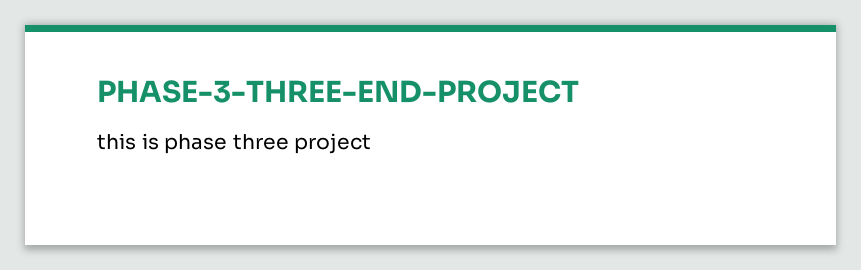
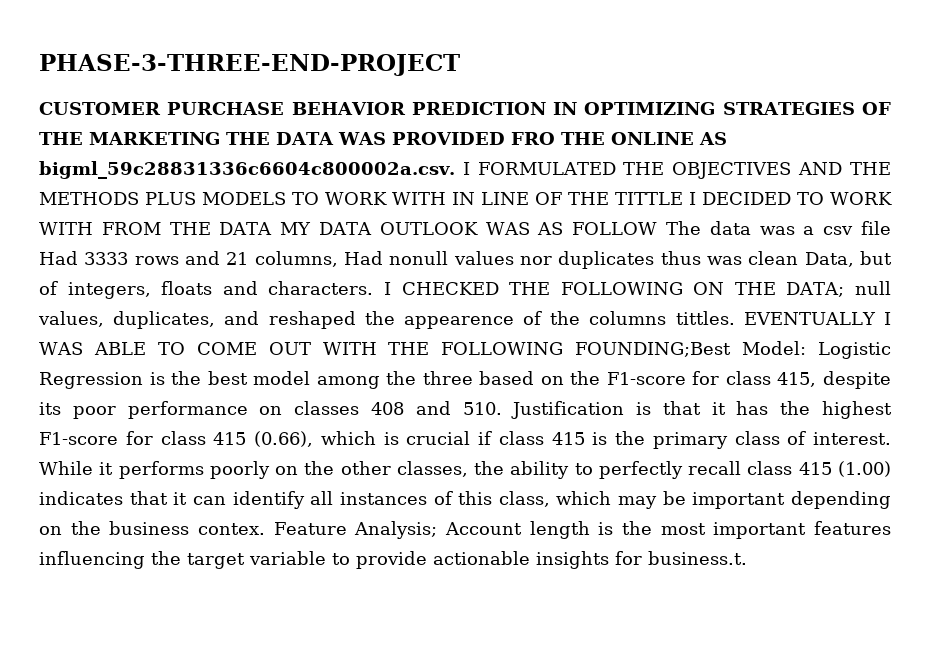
- this is phase three project
+ CUSTOMER PURCHASE BEHAVIOR PREDICTION IN OPTIMIZING STRATEGIES OF THE MARKETING THE DATA WAS PROVIDED FRO THE ONLINE AS bigml_59c28831336c6604c800002a.csv. I FORMULATED THE OBJECTIVES AND THE METHODS PLUS MODELS TO WORK WITH IN LINE OF THE TITTLE I DECIDED TO WORK WITH FROM THE DATA MY DATA OUTLOOK WAS AS FOLLOW The data was a csv file Had 3333 rows and 21 columns, Had nonull values nor duplicates thus was clean Data, but of integers, floats and characters. I CHECKED THE FOLLOWING ON THE DATA; null values, duplicates, and reshaped the appearence of the columns tittles. EVENTUALLY I WAS ABLE TO COME OUT WITH THE FOLLOWING FOUNDING;Best Model: Logistic Regression is the best model among the three based on the F1-score for class 415, despite its poor performance on classes 408 and 510. Justification is that it has the highest F1-score for class 415 (0.66), which is crucial if class 415 is the primary class of interest. While it performs poorly on the other classes, the ability to perfectly recall class 415 (1.00) indicates that it can identify all instances of this class, which may be important depending on the business contex. Feature Analysis; Account length is the most important features influencing the target variable to provide actionable insights for business.t.

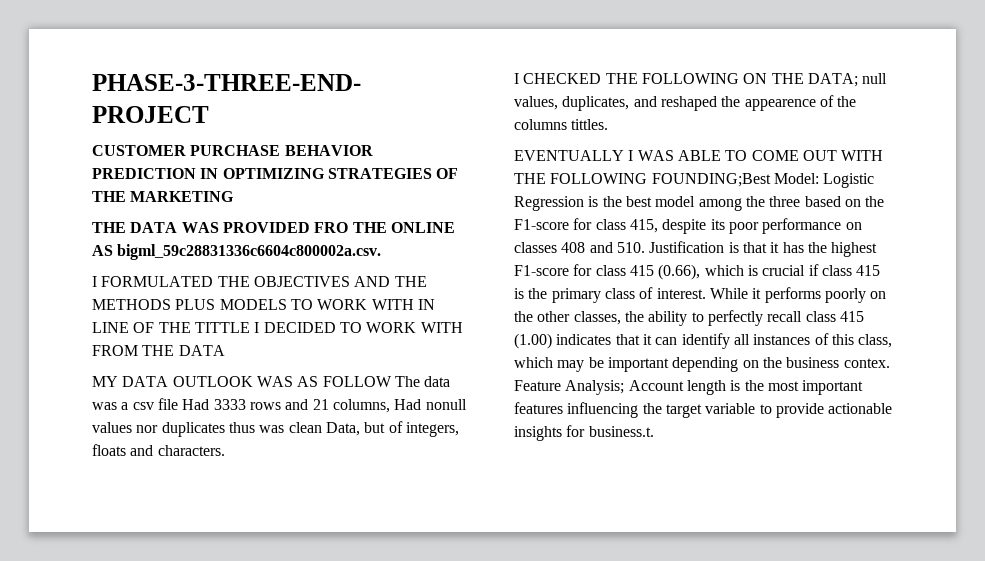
- CUSTOMER PURCHASE BEHAVIOR PREDICTION IN OPTIMIZING STRATEGIES OF THE MARKETING THE DATA WAS PROVIDED FRO THE ONLINE AS bigml_59c28831336c6604c800002a.csv. I FORMULATED THE OBJECTIVES AND THE METHODS PLUS MODELS TO WORK WITH IN LINE OF THE TITTLE I DECIDED TO WORK WITH FROM THE DATA MY DATA OUTLOOK WAS AS FOLLOW The data was a csv file Had 3333 rows and 21 columns, Had nonull values nor duplicates thus was clean Data, but of integers, floats and characters. I CHECKED THE FOLLOWING ON THE DATA;
+ CUSTOMER PURCHASE BEHAVIOR PREDICTION IN OPTIMIZING STRATEGIES OF THE MARKETING
+ THE DATA WAS PROVIDED FRO THE ONLINE AS bigml_59c28831336c6604c800002a.csv.
+ I FORMULATED THE OBJECTIVES AND THE METHODS PLUS MODELS TO WORK WITH IN LINE OF THE TITTLE I DECIDED TO WORK WITH FROM THE DATA
+ MY DATA OUTLOOK WAS AS FOLLOW The data was a csv file Had 3333 rows and 21 columns, Had nonull values nor duplicates thus was clean Data, but of integers, floats and characters.
+ I CHECKED THE FOLLOWING ON THE DATA;
- null values, duplicates, and reshaped the appearence of the columns tittles. EVENTUALLY I WAS ABLE TO COME OUT WITH THE FOLLOWING FOUNDING;Best Model:
+ null values, duplicates, and reshaped the appearence of the columns tittles.
+ EVENTUALLY I WAS ABLE TO COME OUT WITH THE FOLLOWING FOUNDING;Best Model:

